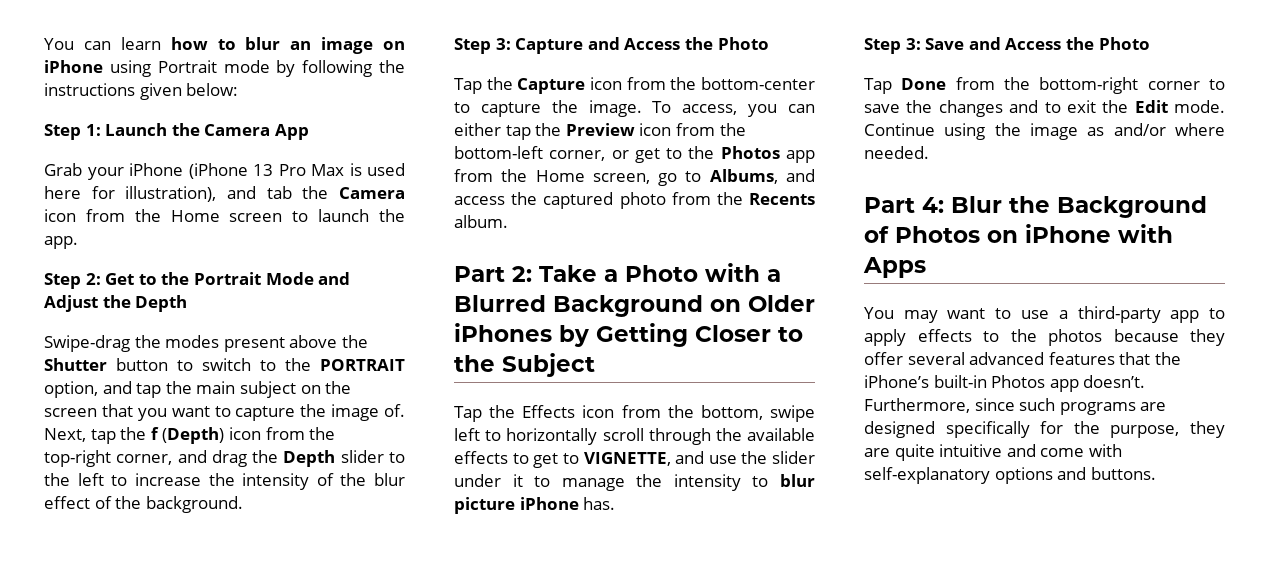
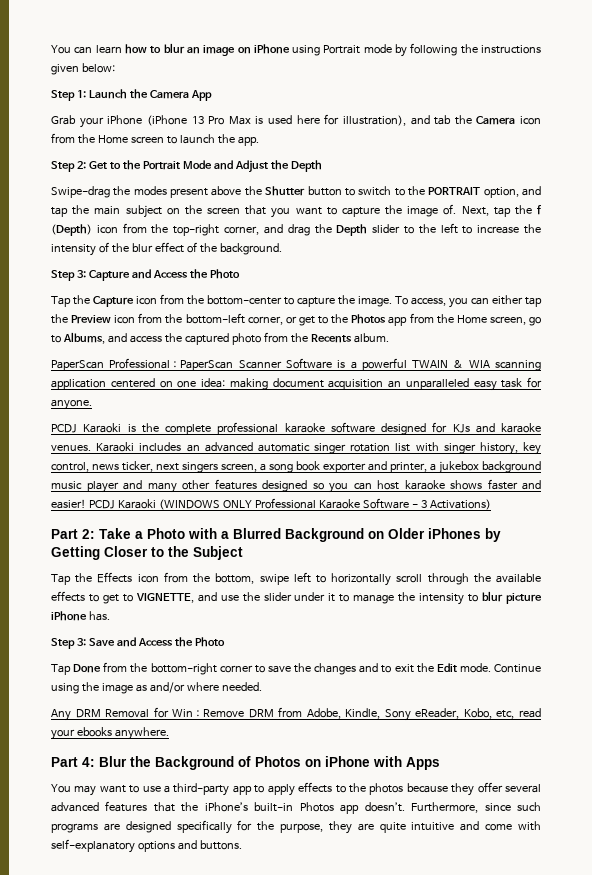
+ PaperScan Professional：PaperScan Scanner Software is a powerful TWAIN & WIA scanning application centered on one idea: making document acquisition an unparalleled easy task for anyone.
+ PCDJ Karaoki is the complete professional karaoke software designed for KJs and karaoke venues. Karaoki includes an advanced automatic singer rotation list with singer history, key control, news ticker, next singers screen, a song book exporter and printer, a jukebox background music player and many other features designed so you can host karaoke shows faster and easier! PCDJ Karaoki (WINDOWS ONLY Professional Karaoke Software - 3 Activations)
+ Any DRM Removal for Win：Remove DRM from Adobe, Kindle, Sony eReader, Kobo, etc, read your ebooks anywhere.

